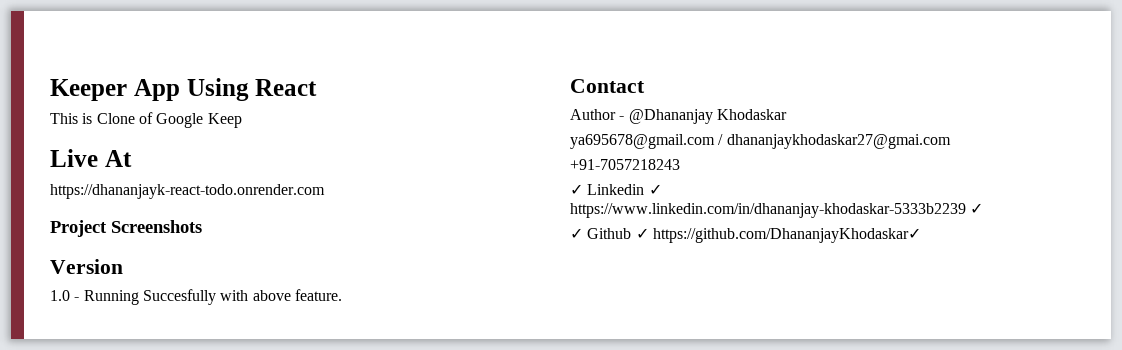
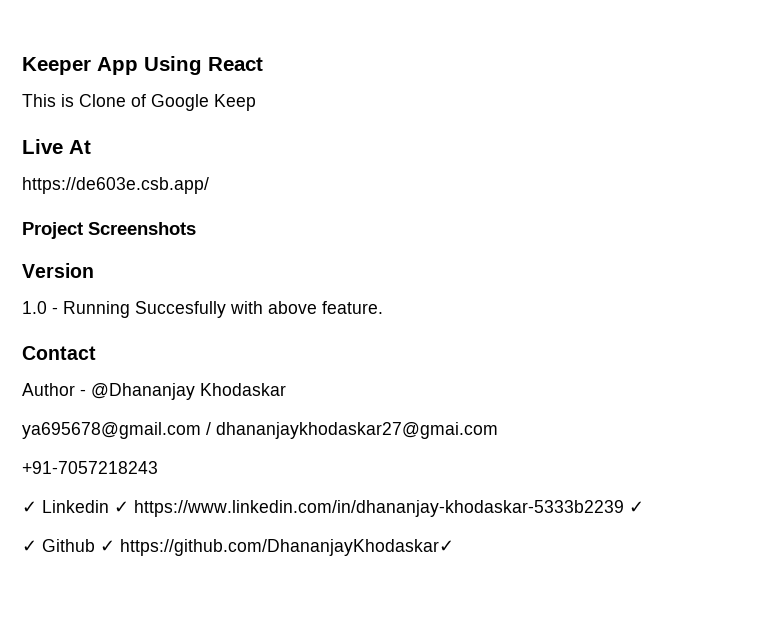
- https://dhananjayk-react-todo.onrender.com
+ https://de603e.csb.app/

